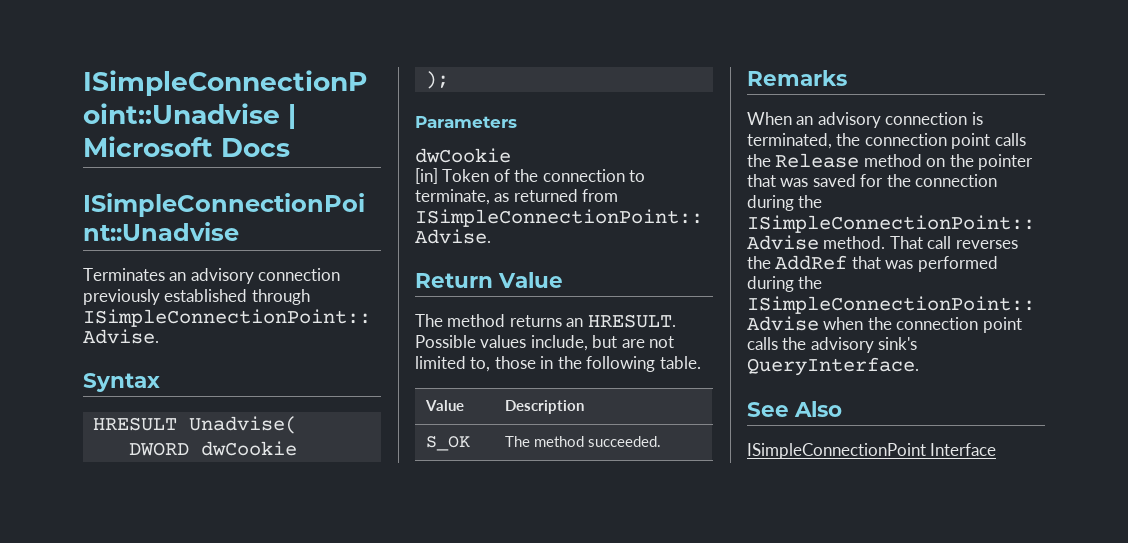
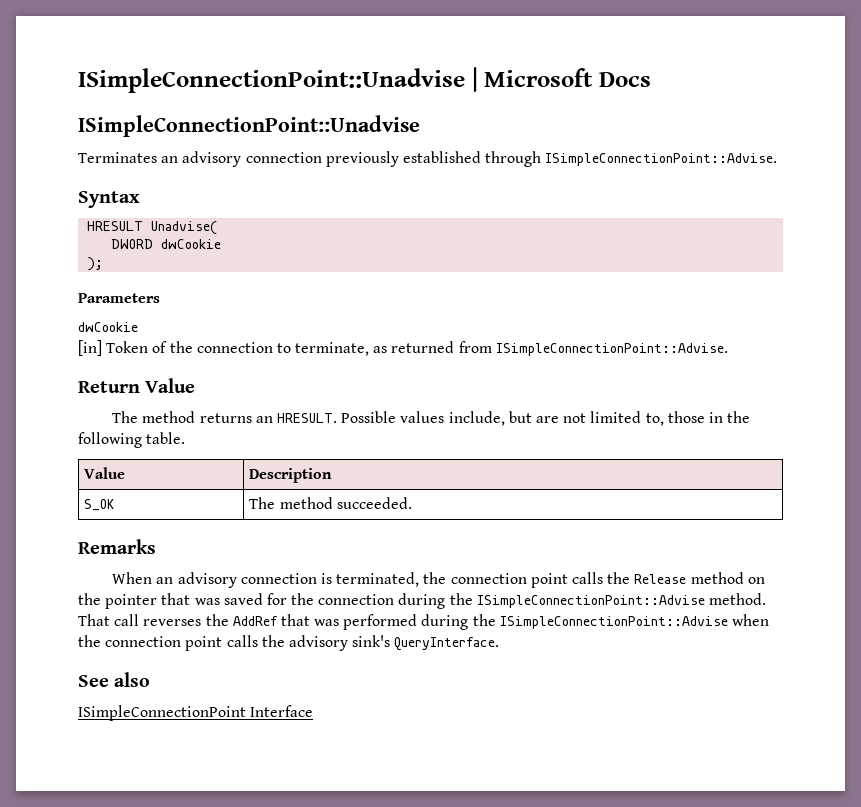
- See Also
+ See also

